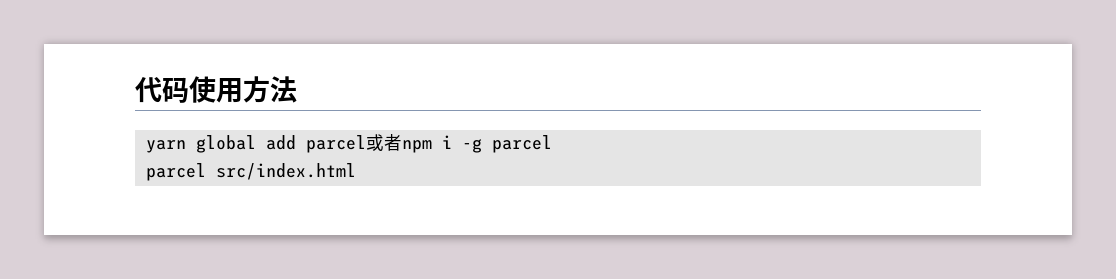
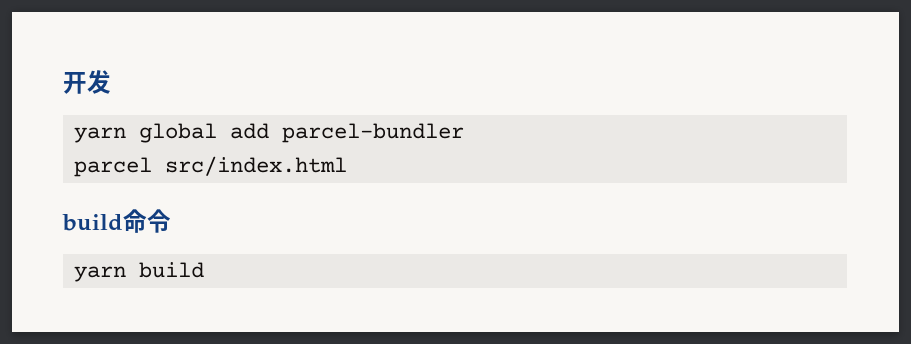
- 代码使用方法
+ 开发
- yarn global add parcel或者npm i -g parcel
+ yarn global add parcel-bundler
  parcel src/index.html
+ build命令
+ yarn build

